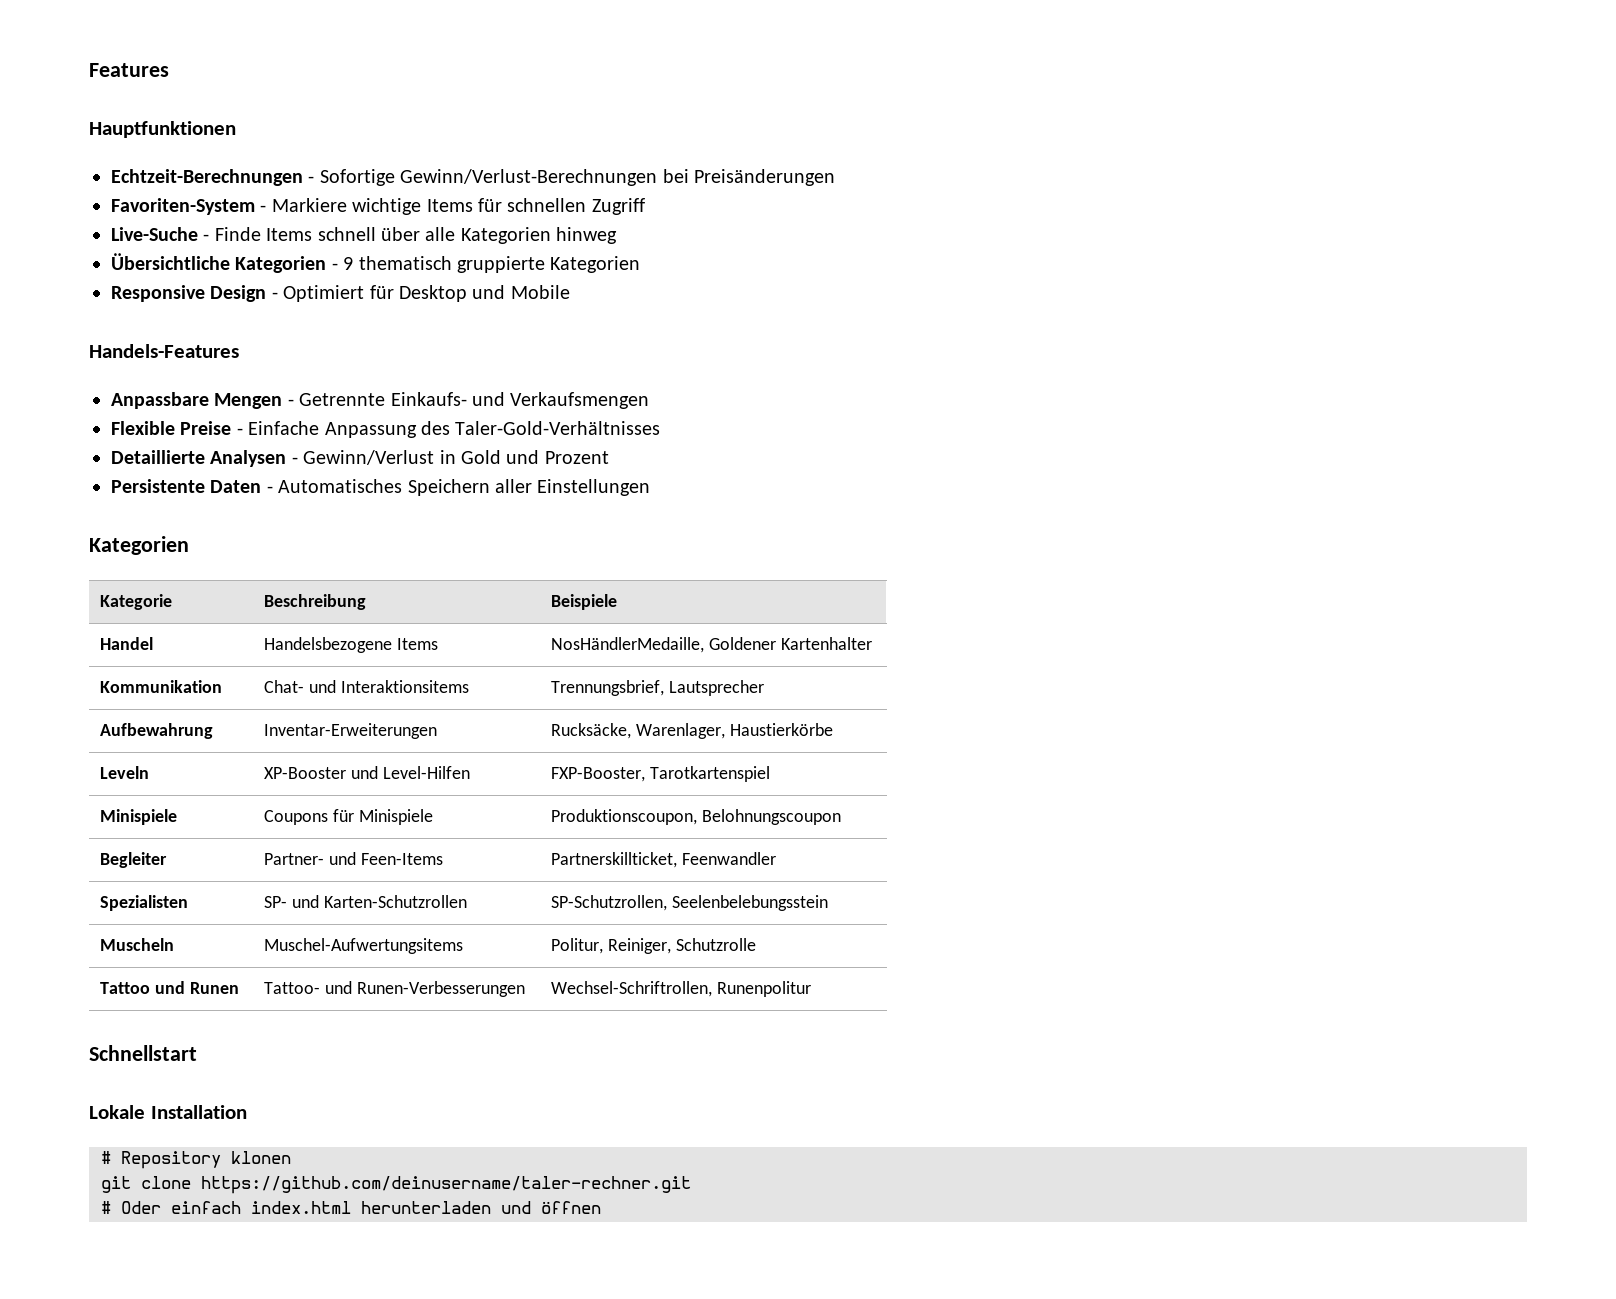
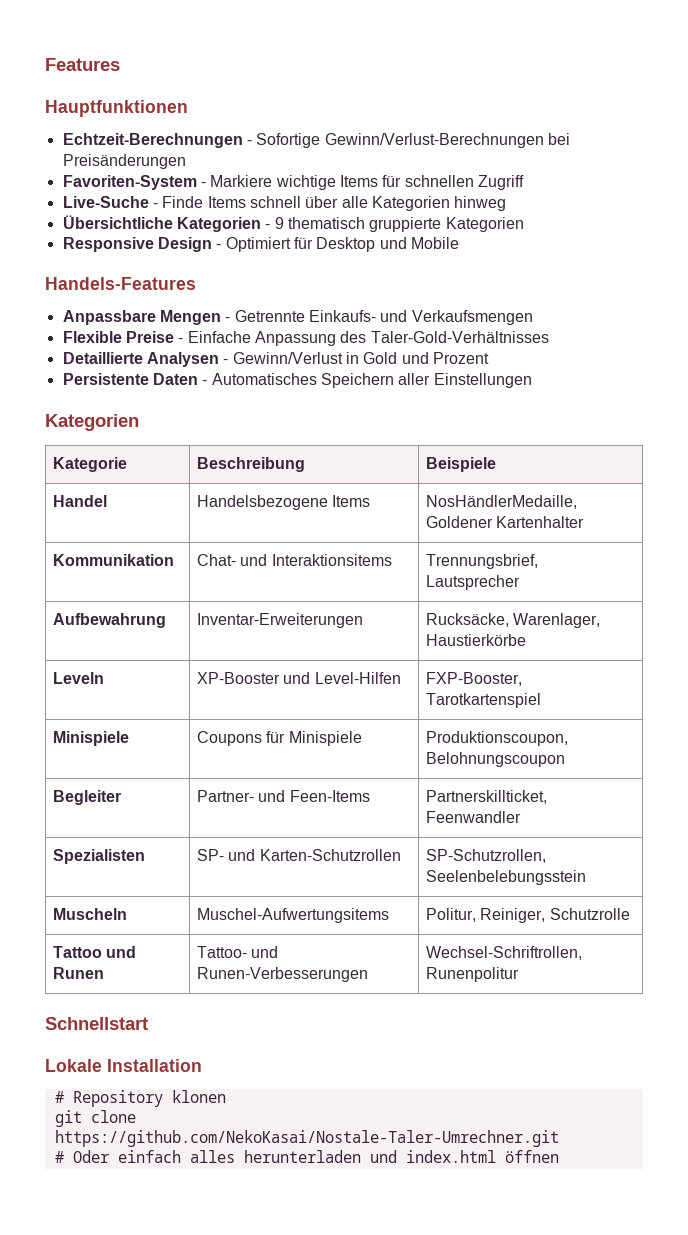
- git clone https://github.com/deinusername/taler-rechner.git
+ git clone https://github.com/NekoKasai/Nostale-Taler-Umrechner.git
- # Oder einfach index.html herunterladen und öffnen
+ # Oder einfach alles herunterladen und index.html öffnen

